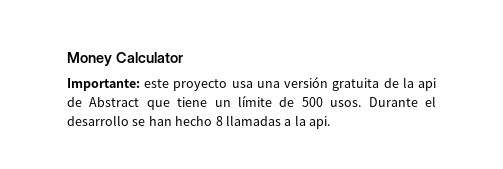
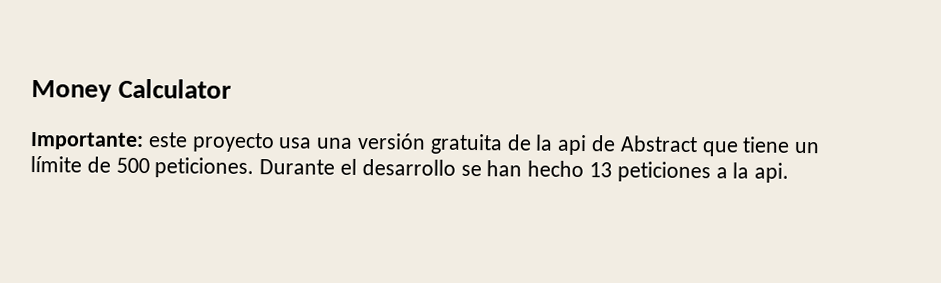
- Importante: este proyecto usa una versión gratuita de la api de Abstract que tiene un límite de 500 usos.
+ Importante: este proyecto usa una versión gratuita de la api de Abstract que tiene un límite de 500 peticiones.
- Durante el desarrollo se han hecho 8 llamadas a la api.
+ Durante el desarrollo se han hecho 13 peticiones a la api.

